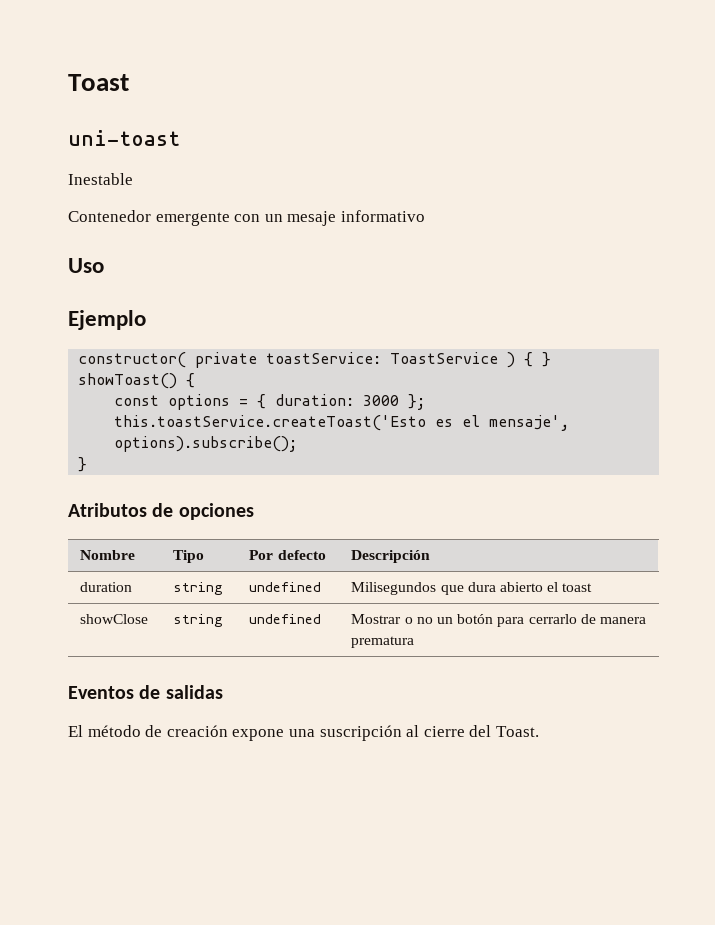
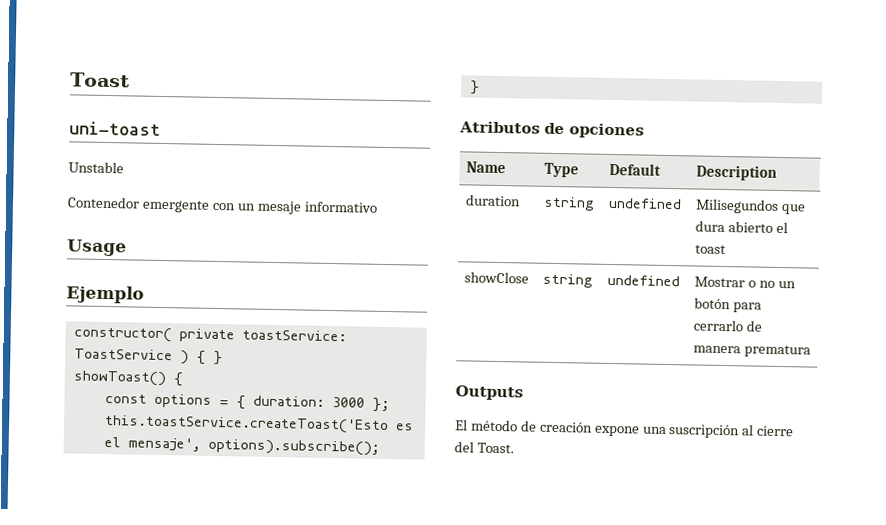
- Inestable
+ Unstable
- Uso
+ Usage
- Nombre | Tipo | Por defecto | Descripción
+ Name | Type | Default | Description
- Eventos de salidas
+ Outputs

